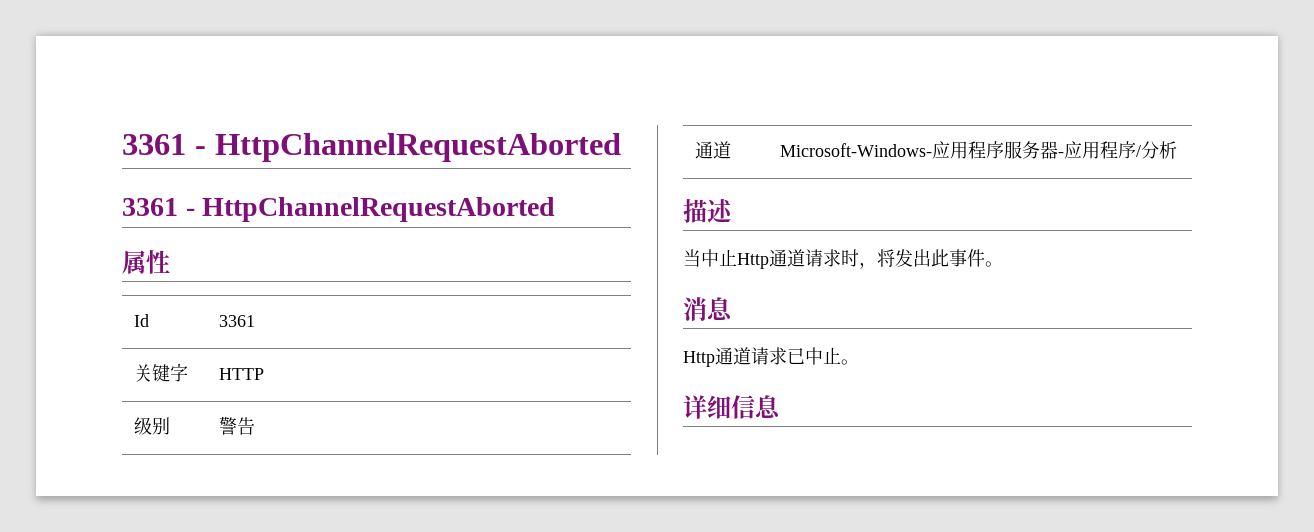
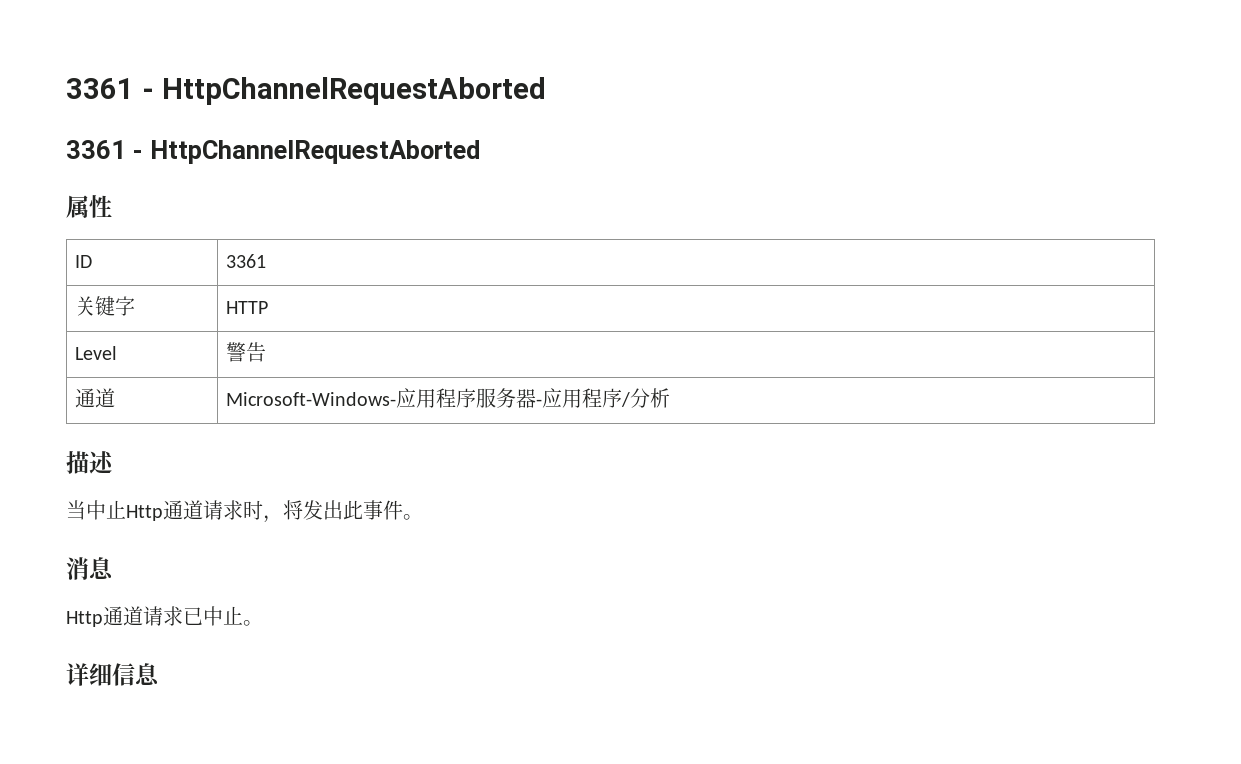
- Id | 3361
+ ID | 3361
- 级别 | 警告
+ Level | 警告

